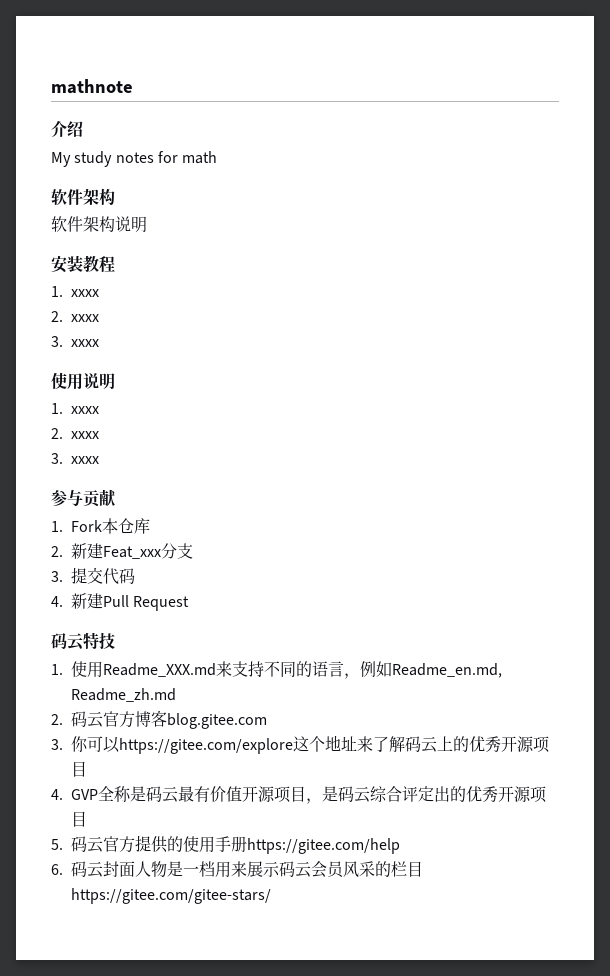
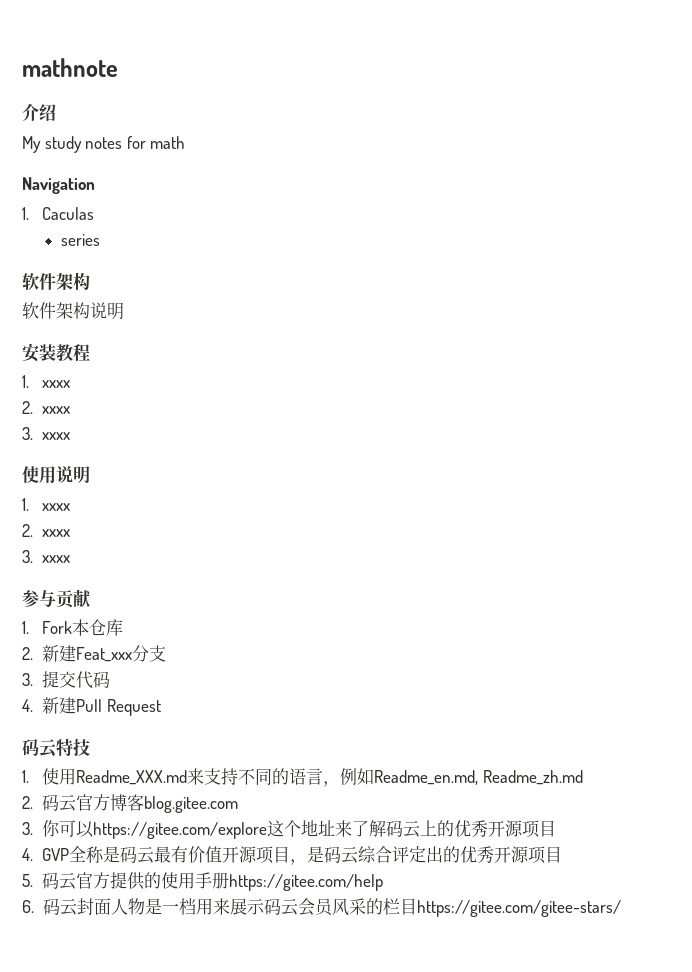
+ Navigation
+ 1. Caculas
+ series

